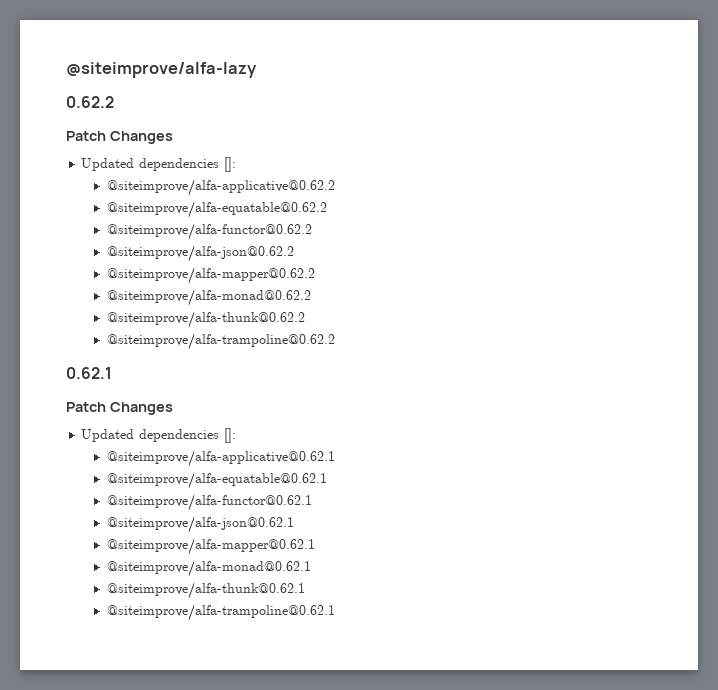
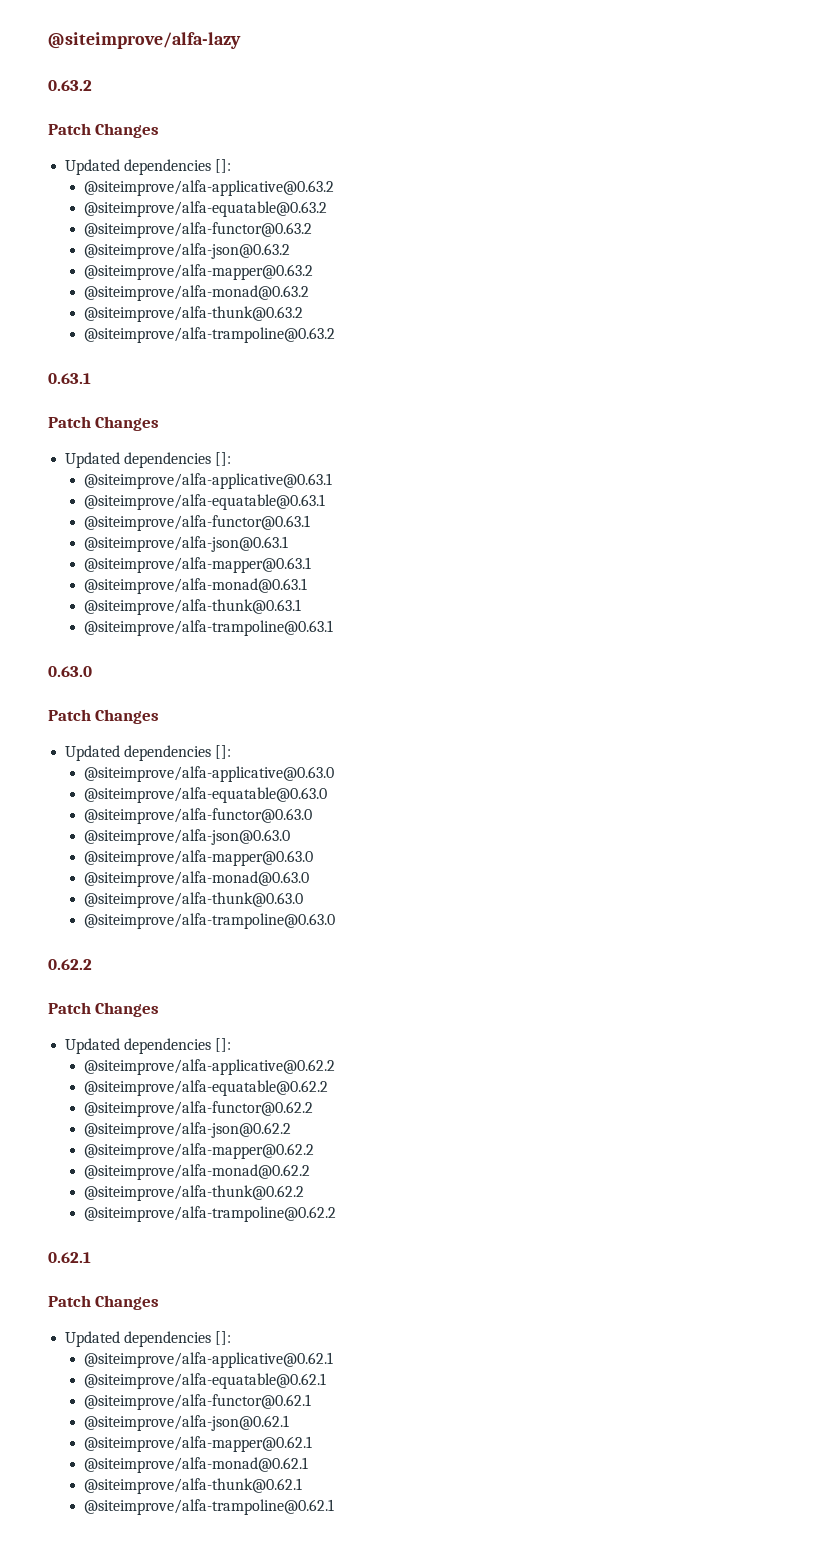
+ 0.63.2
+ Patch Changes
+ Updated dependencies []:
+ @siteimprove/alfa-applicative@0.63.2
+ @siteimprove/alfa-equatable@0.63.2
+ @siteimprove/alfa-functor@0.63.2
+ @siteimprove/alfa-json@0.63.2
+ @siteimprove/alfa-mapper@0.63.2
+ @siteimprove/alfa-monad@0.63.2
+ @siteimprove/alfa-thunk@0.63.2
+ @siteimprove/alfa-trampoline@0.63.2
+ 0.63.1
+ Patch Changes
+ Updated dependencies []:
+ @siteimprove/alfa-applicative@0.63.1
+ @siteimprove/alfa-equatable@0.63.1
+ @siteimprove/alfa-functor@0.63.1
+ @siteimprove/alfa-json@0.63.1
+ @siteimprove/alfa-mapper@0.63.1
+ @siteimprove/alfa-monad@0.63.1
+ @siteimprove/alfa-thunk@0.63.1
+ @siteimprove/alfa-trampoline@0.63.1
+ 0.63.0
+ Patch Changes
+ Updated dependencies []:
+ @siteimprove/alfa-applicative@0.63.0
+ @siteimprove/alfa-equatable@0.63.0
+ @siteimprove/alfa-functor@0.63.0
+ @siteimprove/alfa-json@0.63.0
+ @siteimprove/alfa-mapper@0.63.0
+ @siteimprove/alfa-monad@0.63.0
+ @siteimprove/alfa-thunk@0.63.0
+ @siteimprove/alfa-trampoline@0.63.0

